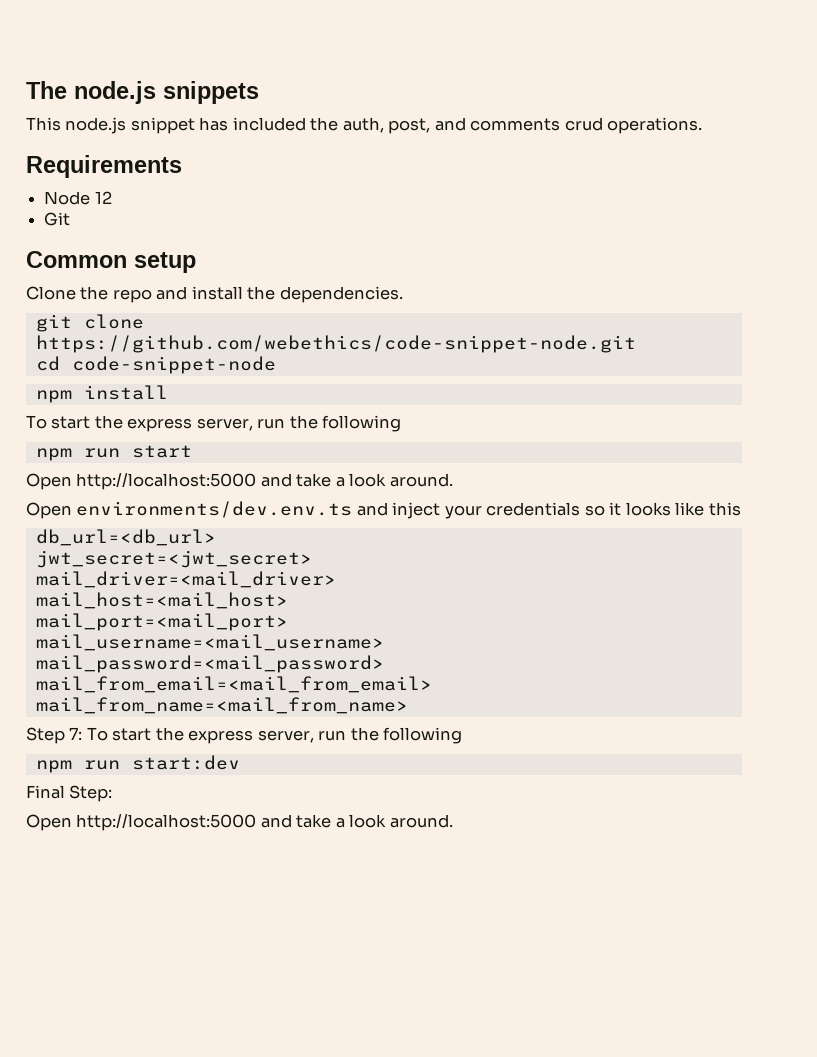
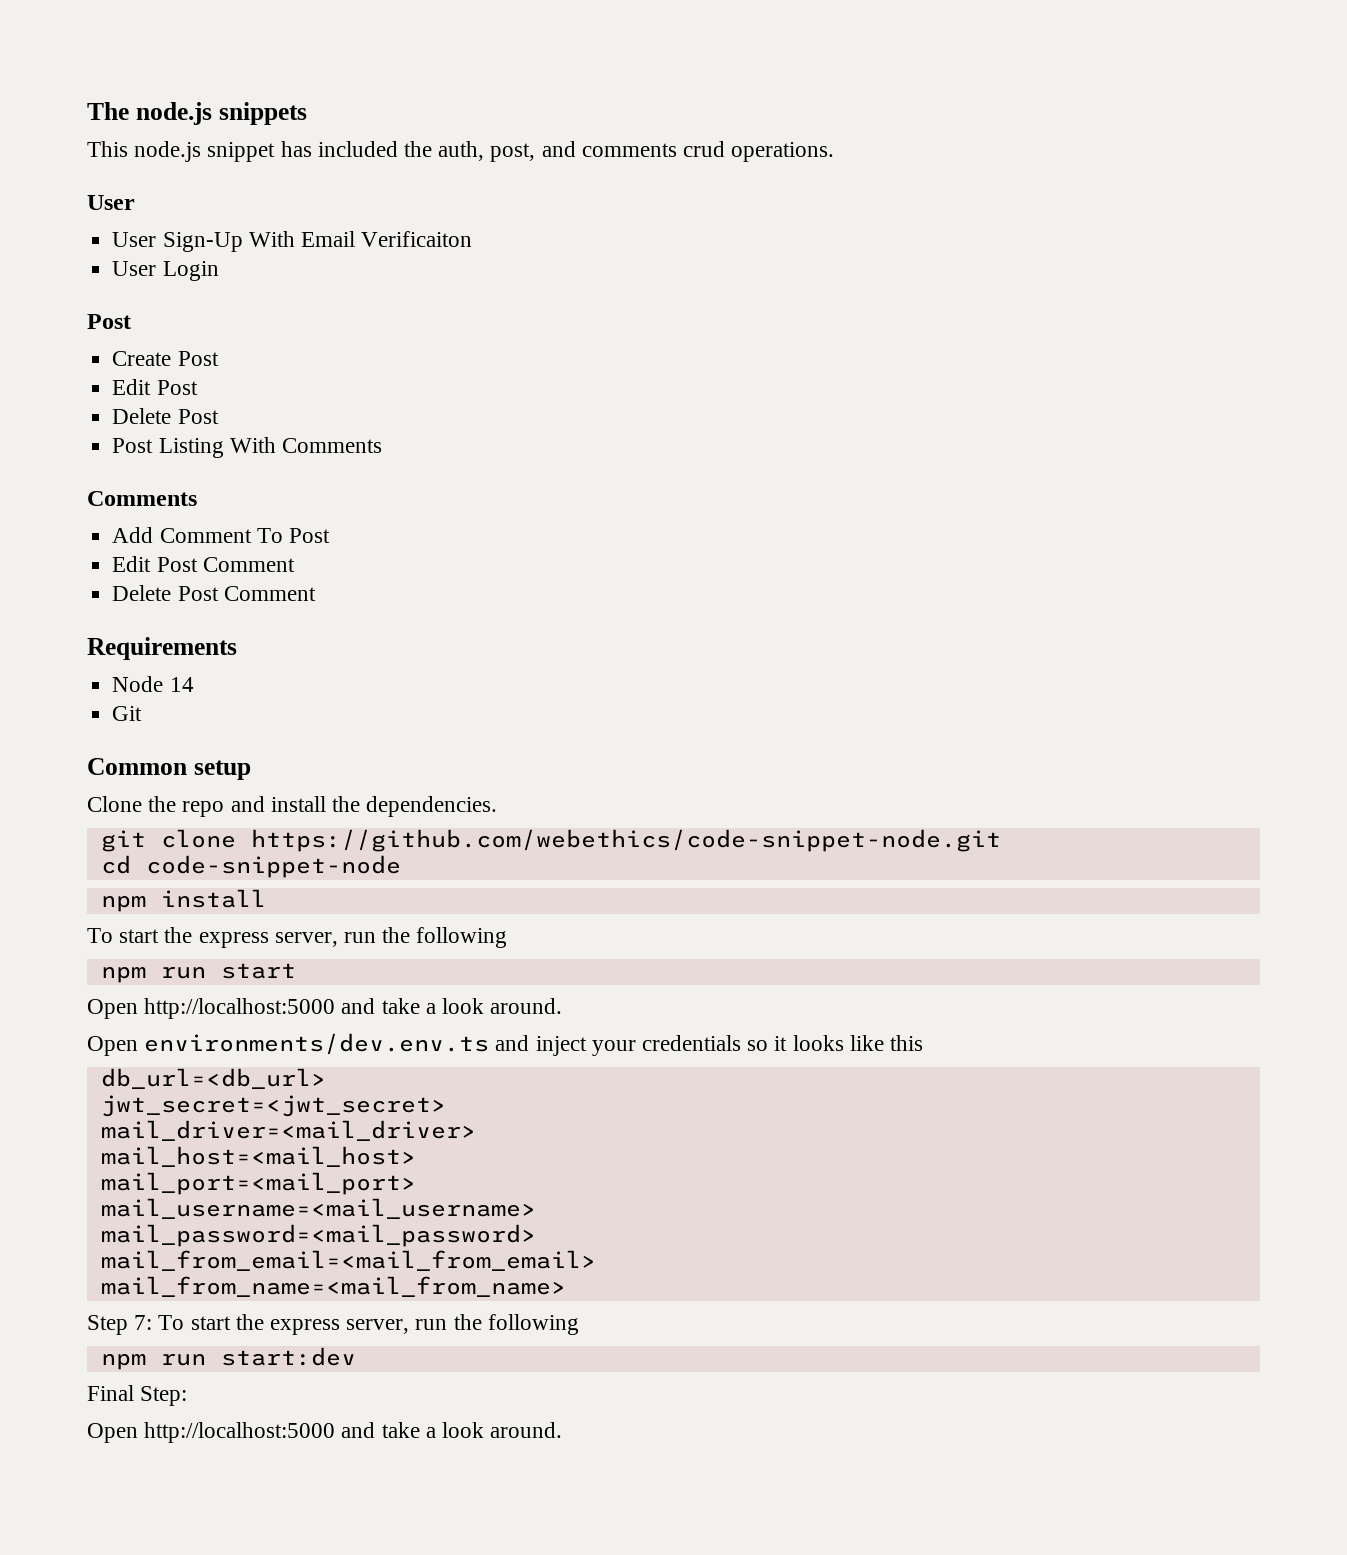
  This node.js snippet has included the auth, post, and comments crud operations.
+ User
+ User Sign-Up With Email Verificaiton
+ User Login
+ Post
+ Create Post
+ Edit Post
+ Delete Post
+ Post Listing With Comments
+ Comments
+ Add Comment To Post
+ Edit Post Comment
+ Delete Post Comment
- Node 12
+ Node 14

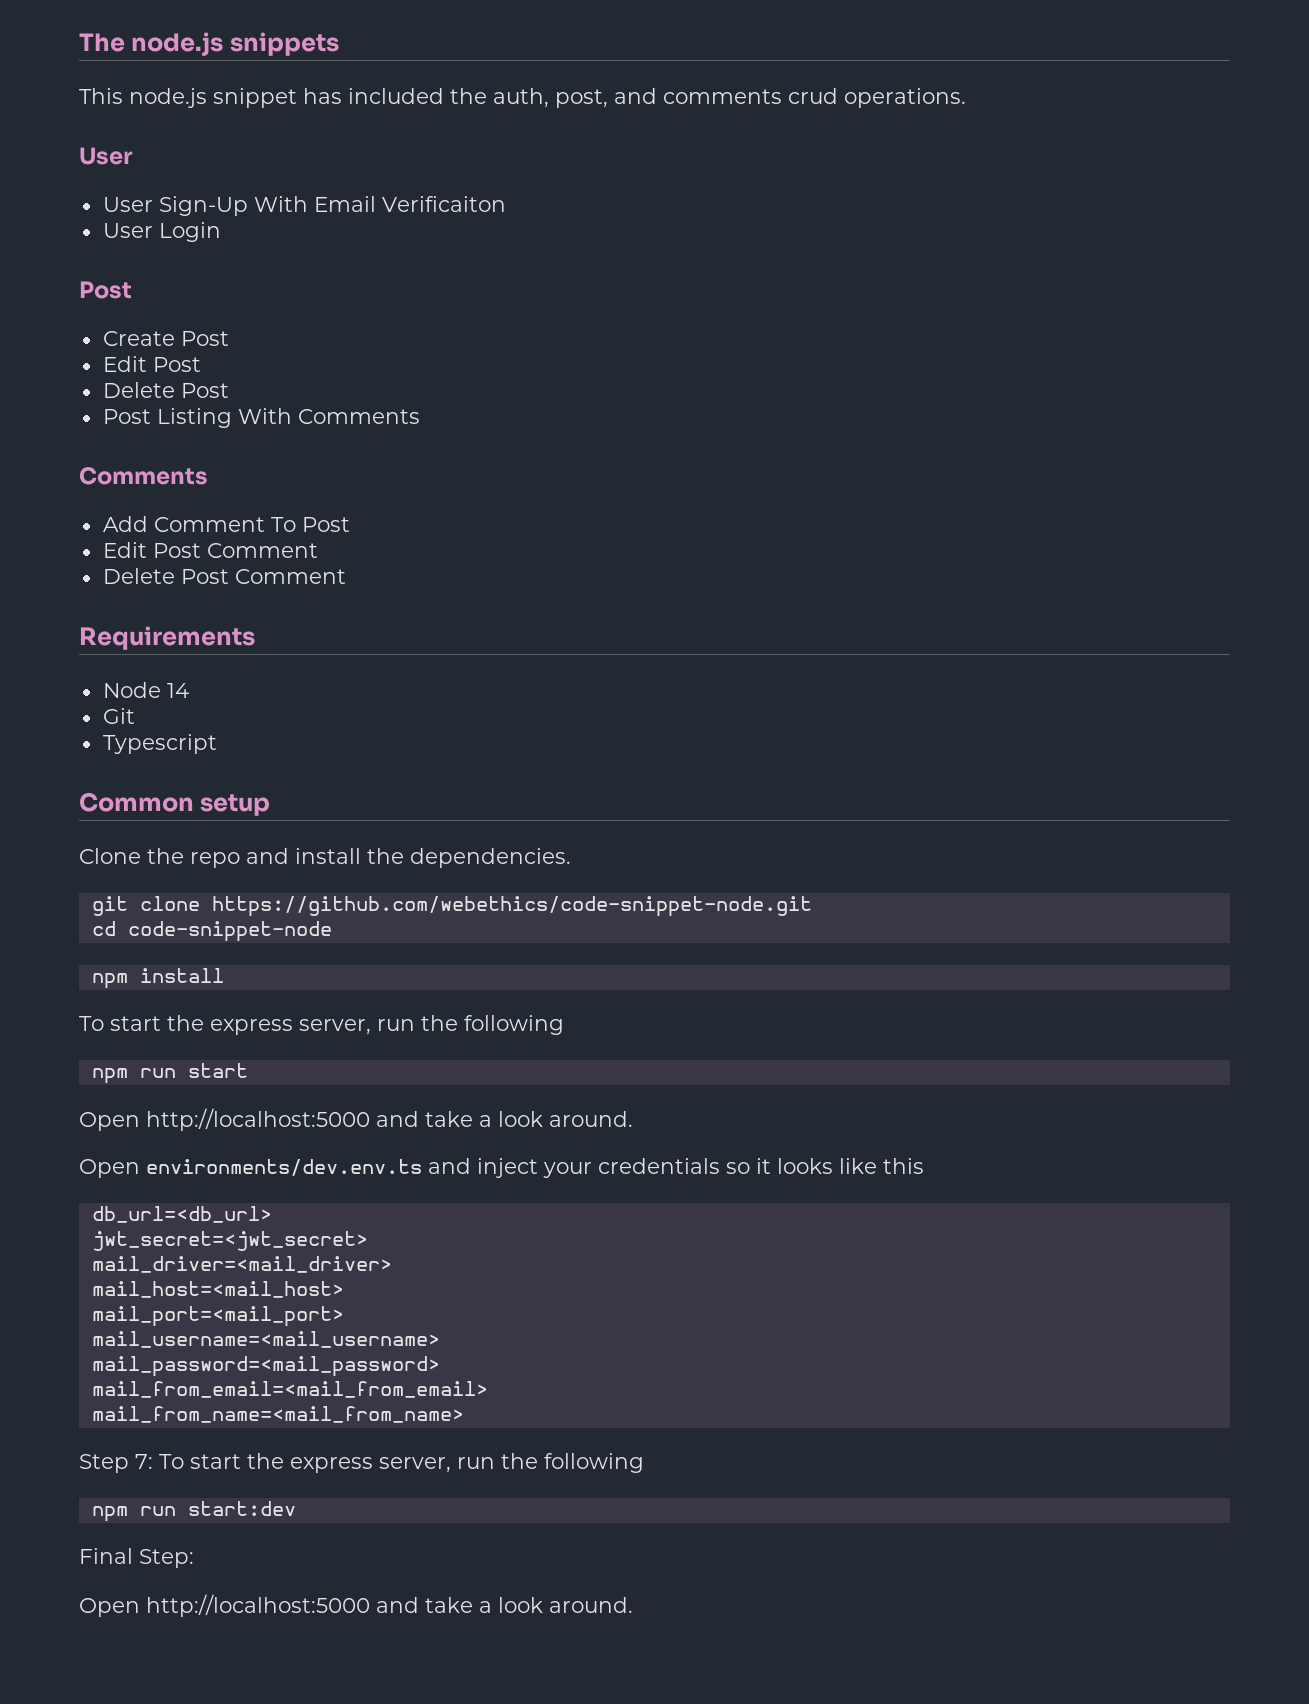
+ Typescript

